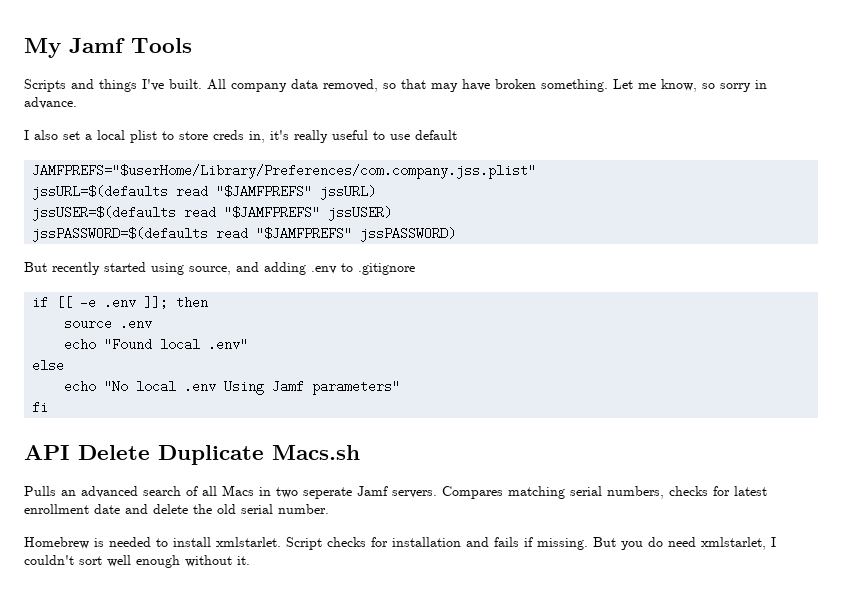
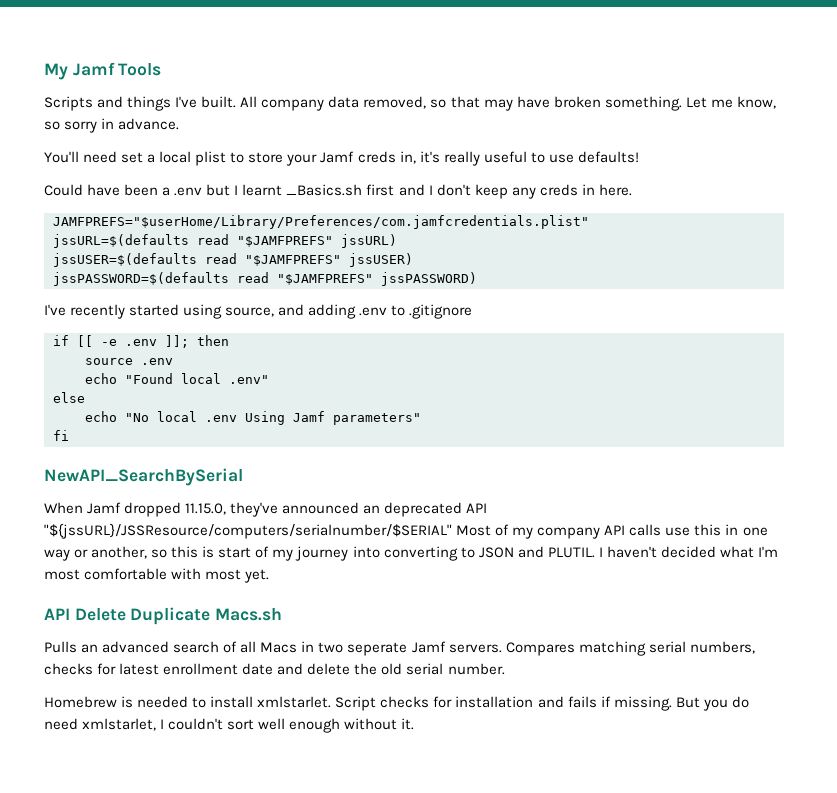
- I also set a local plist to store creds in, it's really useful to use default
- JAMFPREFS="$userHome/Library/Preferences/com.company.jss.plist"
+ You'll need set a local plist to store your Jamf creds in, it's really useful to use defaults!
+ Could have been a .env but I learnt _Basics.sh first and I don't keep any creds in here.
+ JAMFPREFS="$userHome/Library/Preferences/com.jamfcredentials.plist"
- But recently started using source, and adding .env to .gitignore
+ I've recently started using source, and adding .env to .gitignore
+ NewAPI_SearchBySerial
+ When Jamf dropped 11.15.0, they've announced an deprecated API "${jssURL}/JSSResource/computers/serialnumber/$SERIAL" Most of my company API calls use this in one way or another, so this is start of my journey into converting to JSON and PLUTIL. I haven't decided what I'm most comfortable with most yet.

